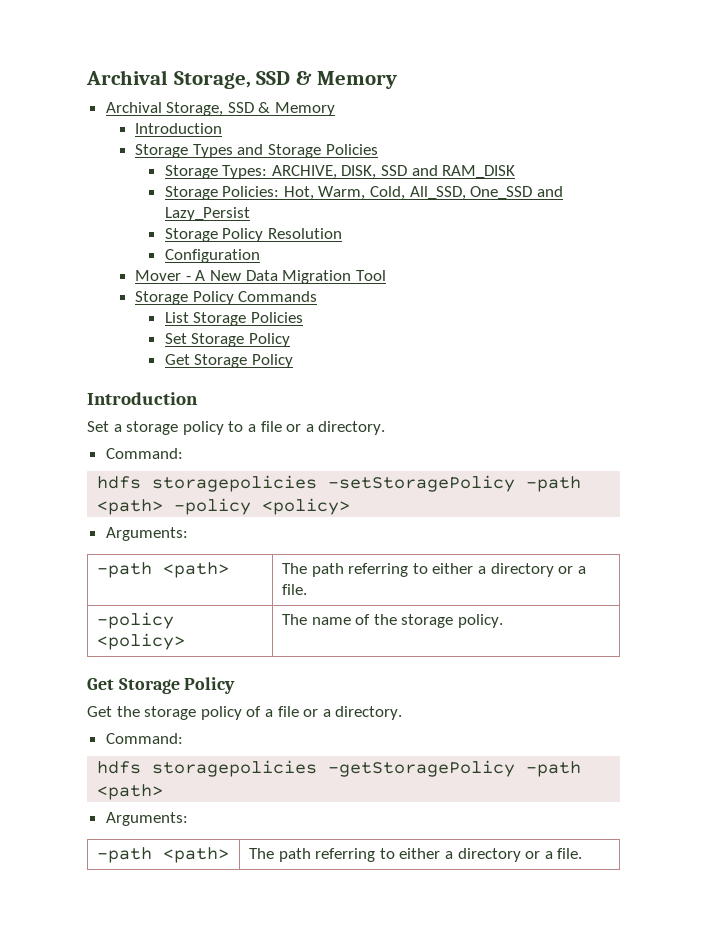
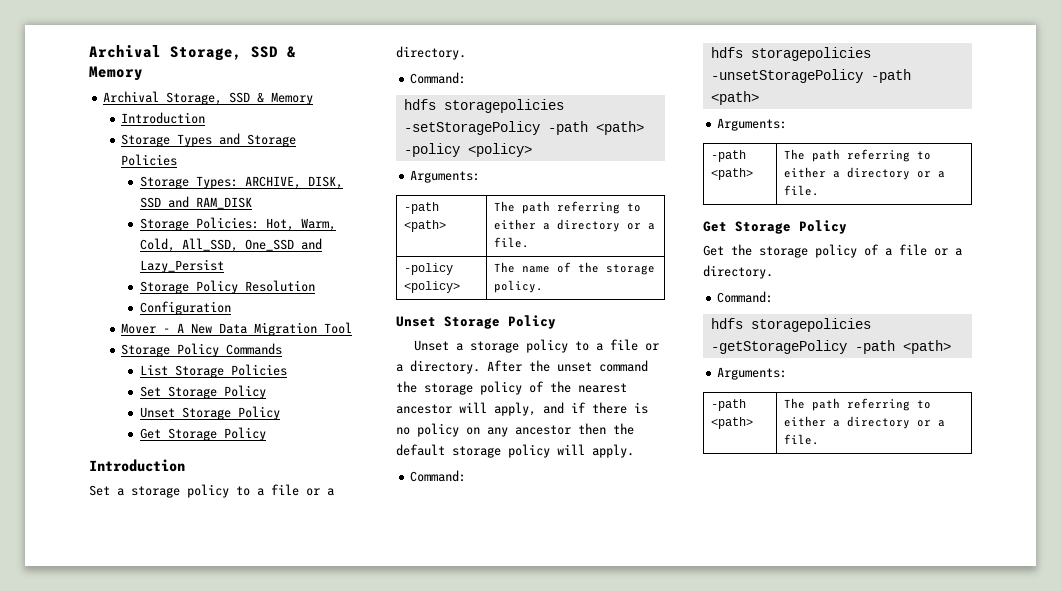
  Set Storage Policy
+ Unset Storage Policy
  -policy <policy> | The name of the storage policy.
+ Unset Storage Policy
+ Unset a storage policy to a file or a directory. After the unset command the storage policy of the nearest ancestor will apply, and if there is no policy on any ancestor then the default storage policy will apply.
+ Command:
+ hdfs storagepolicies -unsetStoragePolicy -path <path>
+ Arguments:
+ -path <path> | The path referring to either a directory or a file.

